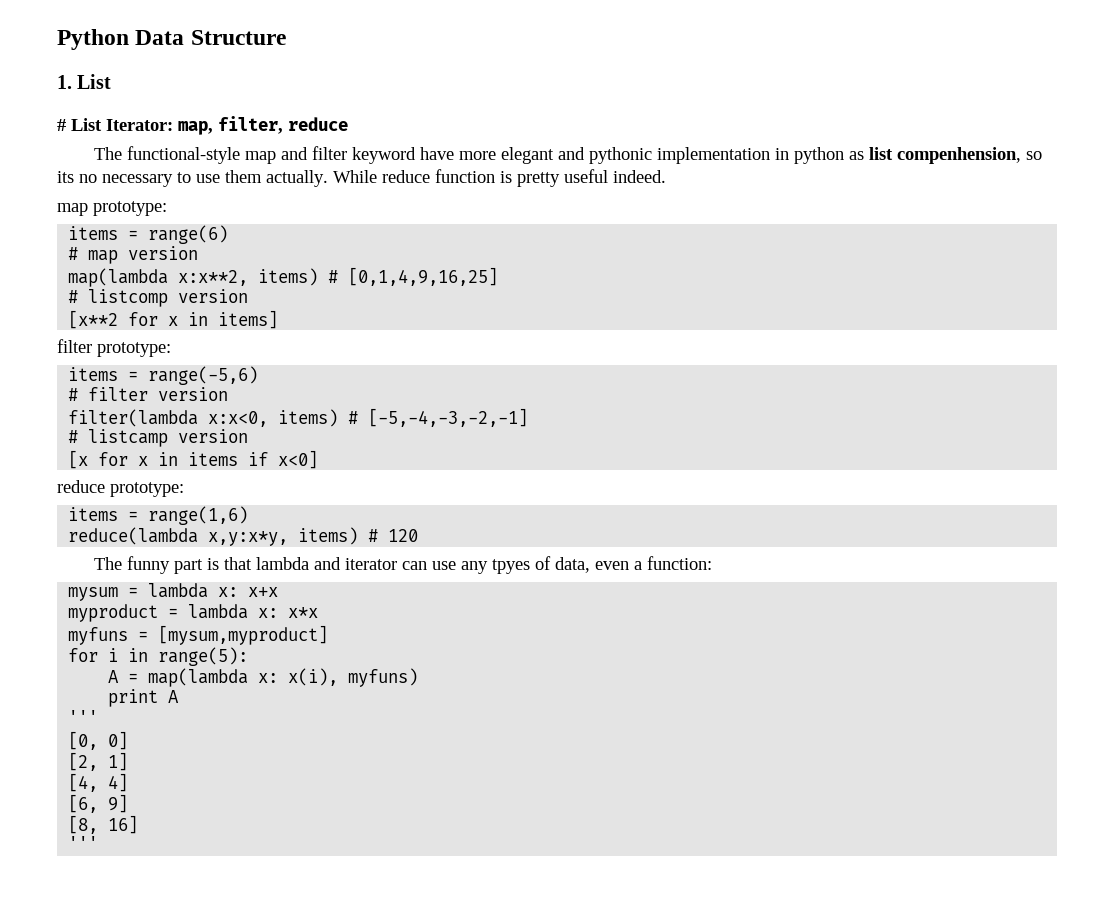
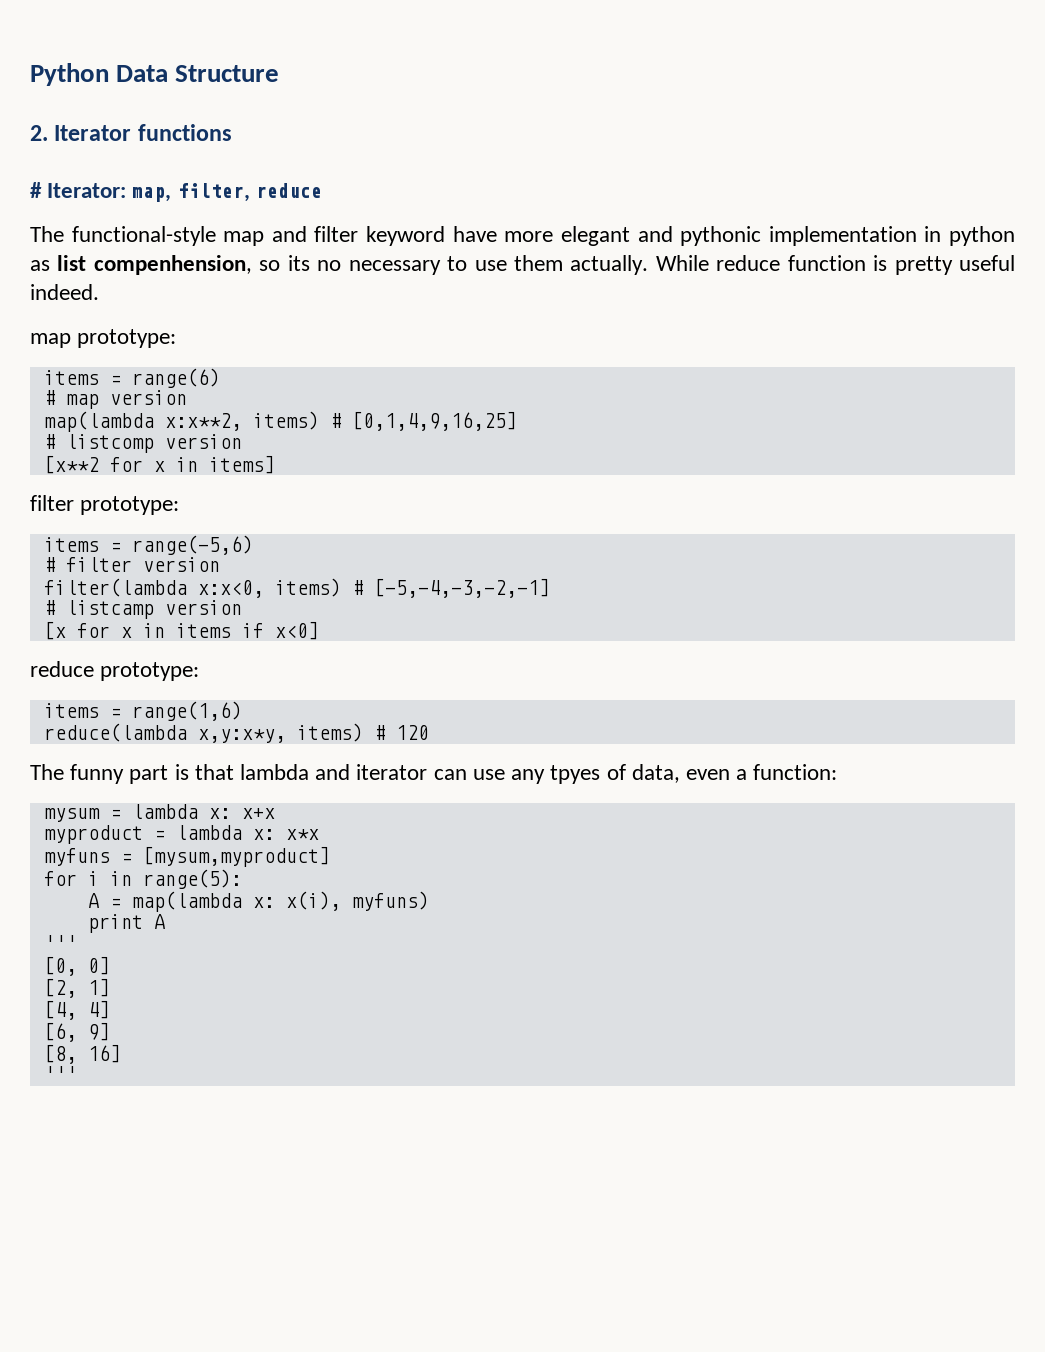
- 1. List
- # List Iterator: map, filter, reduce
+ 2. Iterator functions
+ # Iterator: map, filter, reduce

